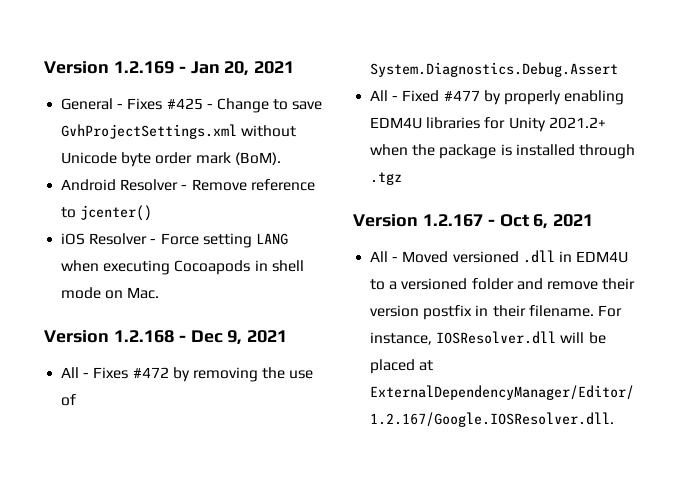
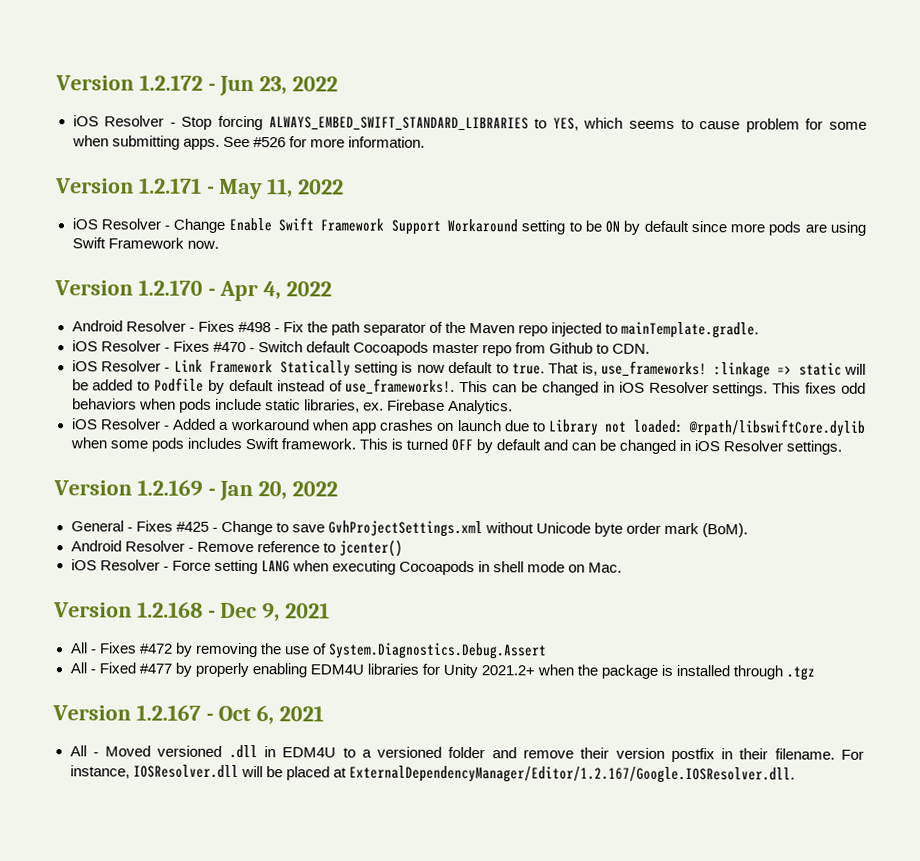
- Version 1.2.169 - Jan 20, 2021
+ Version 1.2.172 - Jun 23, 2022
+ iOS Resolver - Stop forcing ALWAYS_EMBED_SWIFT_STANDARD_LIBRARIES to YES, which seems to cause problem for some when submitting apps. See #526 for more information.
+ Version 1.2.171 - May 11, 2022
+ iOS Resolver - Change Enable Swift Framework Support Workaround setting to be ON by default since more pods are using Swift Framework now.
+ Version 1.2.170 - Apr 4, 2022
+ Android Resolver - Fixes #498 - Fix the path separator of the Maven repo injected to mainTemplate.gradle.
+ iOS Resolver - Fixes #470 - Switch default Cocoapods master repo from Github to CDN.
+ iOS Resolver - Link Framework Statically setting is now default to true. That is, use_frameworks! :linkage => static will be added to Podfile by default instead of use_frameworks!. This can be changed in iOS Resolver settings. This fixes odd behaviors when pods include static libraries, ex. Firebase Analytics.
+ iOS Resolver - Added a workaround when app crashes on launch due to Library not loaded: @rpath/libswiftCore.dylib when some pods includes Swift framework. This is turned OFF by default and can be changed in iOS Resolver settings.
+ Version 1.2.169 - Jan 20, 2022

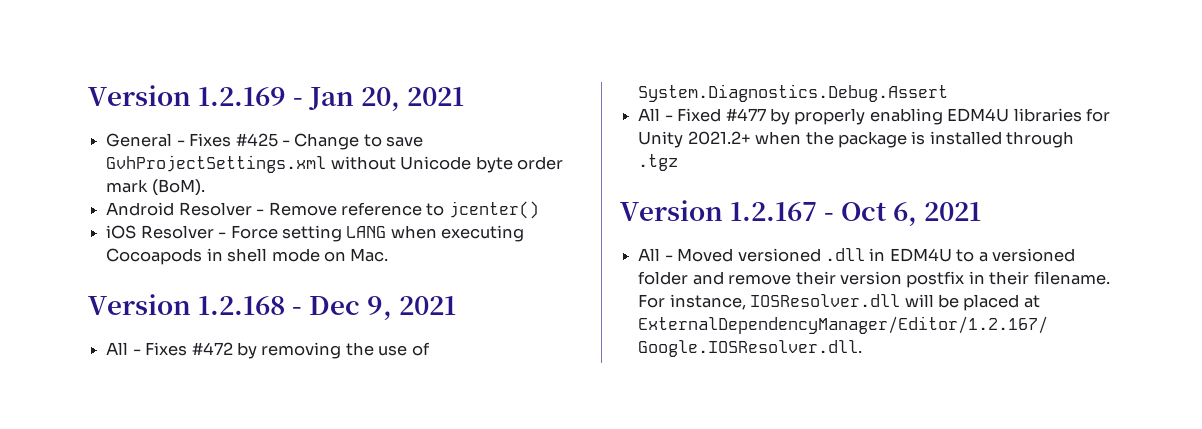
- Version 1.2.172 - Jun 23, 2022
- iOS Resolver - Stop forcing ALWAYS_EMBED_SWIFT_STANDARD_LIBRARIES to YES, which seems to cause problem for some when submitting apps. See #526 for more information.
- Version 1.2.171 - May 11, 2022
- iOS Resolver - Change Enable Swift Framework Support Workaround setting to be ON by default since more pods are using Swift Framework now.
- Version 1.2.170 - Apr 4, 2022
- Android Resolver - Fixes #498 - Fix the path separator of the Maven repo injected to mainTemplate.gradle.
- iOS Resolver - Fixes #470 - Switch default Cocoapods master repo from Github to CDN.
- iOS Resolver - Link Framework Statically setting is now default to true. That is, use_frameworks! :linkage => static will be added to Podfile by default instead of use_frameworks!. This can be changed in iOS Resolver settings. This fixes odd behaviors when pods include static libraries, ex. Firebase Analytics.
- iOS Resolver - Added a workaround when app crashes on launch due to Library not loaded: @rpath/libswiftCore.dylib when some pods includes Swift framework. This is turned OFF by default and can be changed in iOS Resolver settings.
- Version 1.2.169 - Jan 20, 2022
+ Version 1.2.169 - Jan 20, 2021

